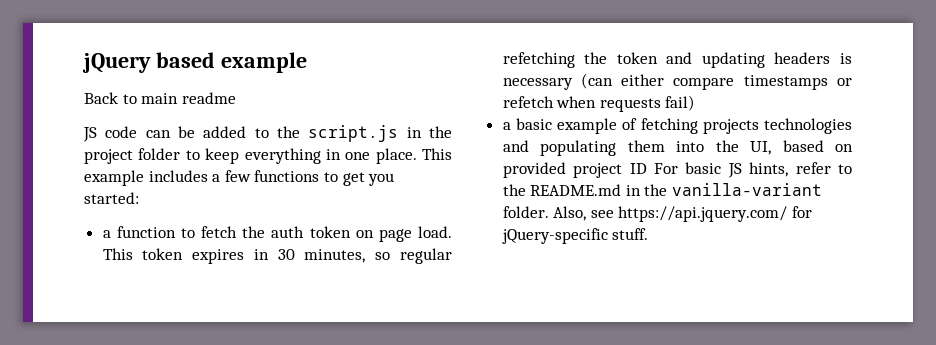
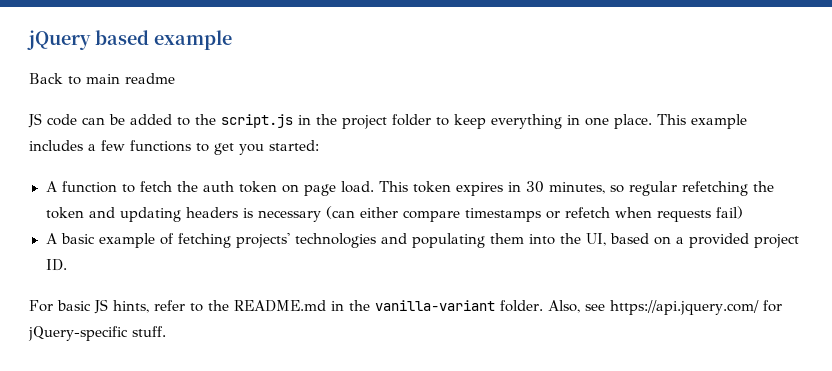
- a function to fetch the auth token on page load.
+ A function to fetch the auth token on page load.
- a basic example of fetching projects technologies and populating them into the UI, based on provided project ID For basic JS hints, refer to the README.md in the vanilla-variant folder.
+ A basic example of fetching projects' technologies and populating them into the UI, based on a provided project ID.
+ For basic JS hints, refer to the README.md in the vanilla-variant folder.

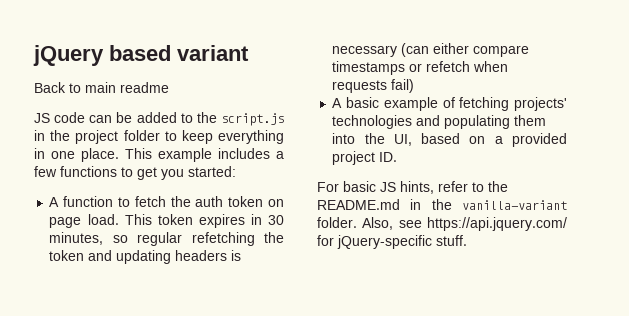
- jQuery based example
+ jQuery based variant

